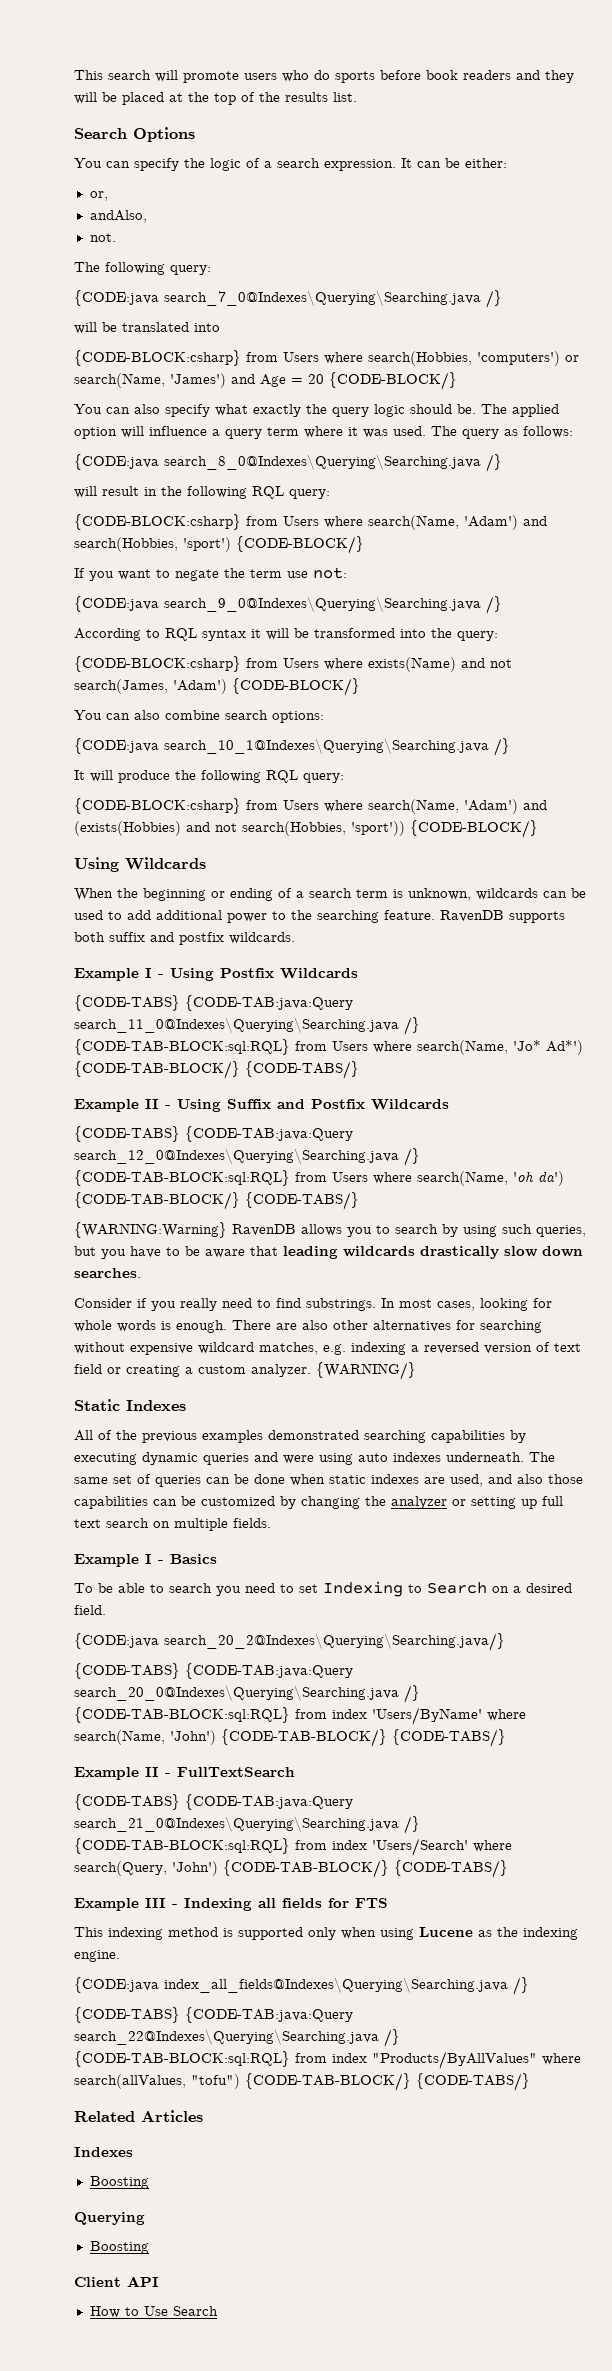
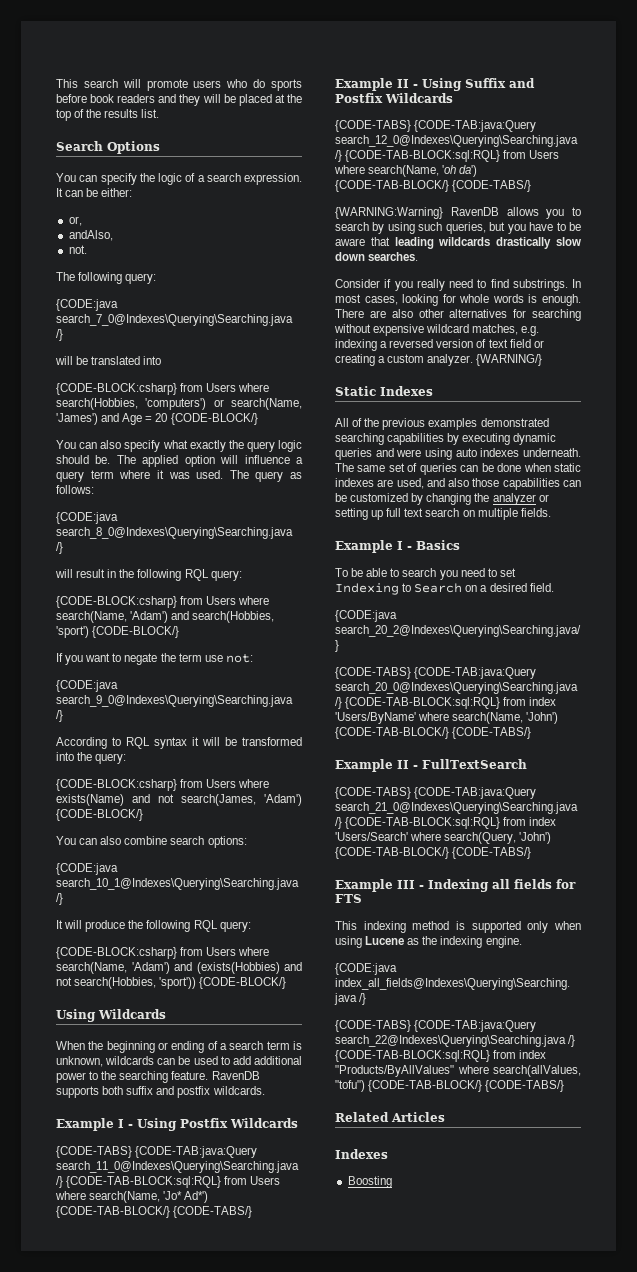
- Querying
- Boosting
- Client API
- How to Use Search

